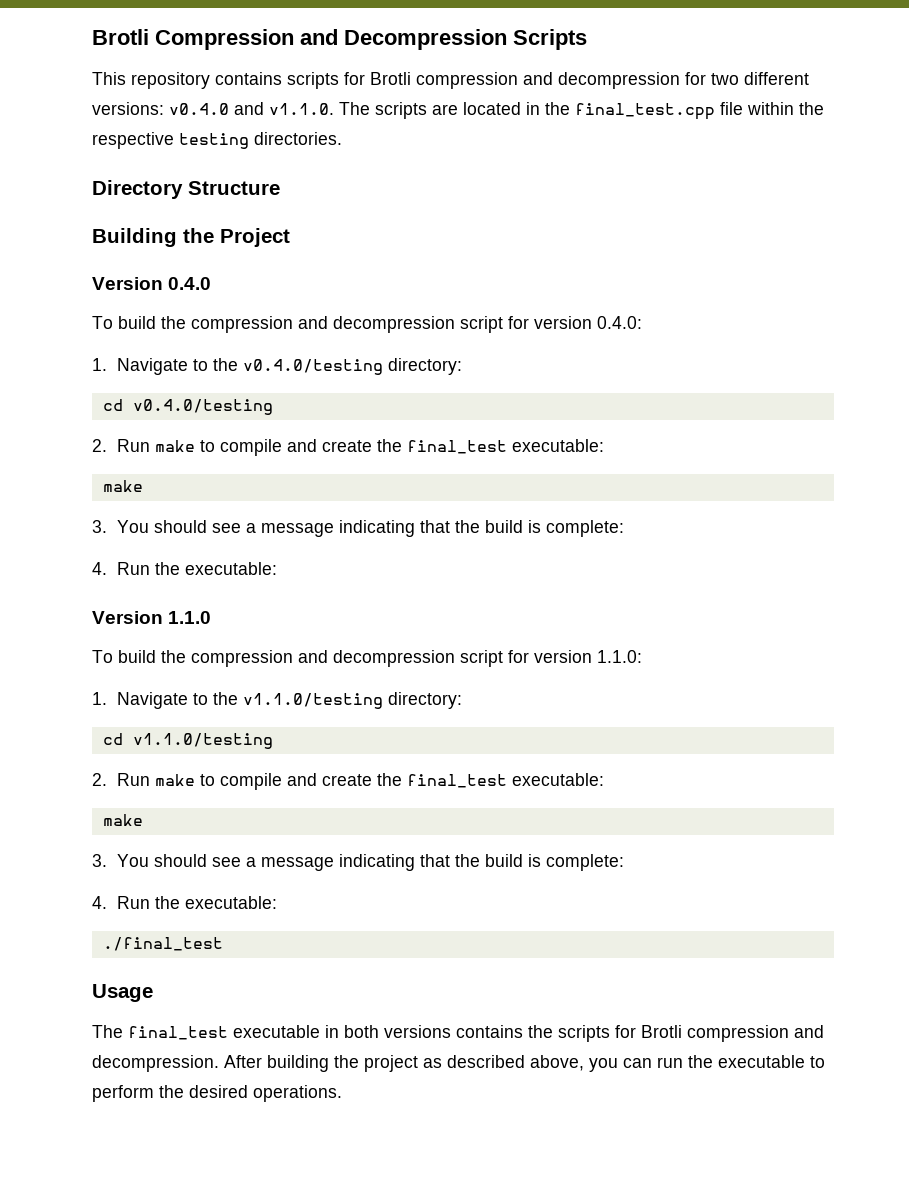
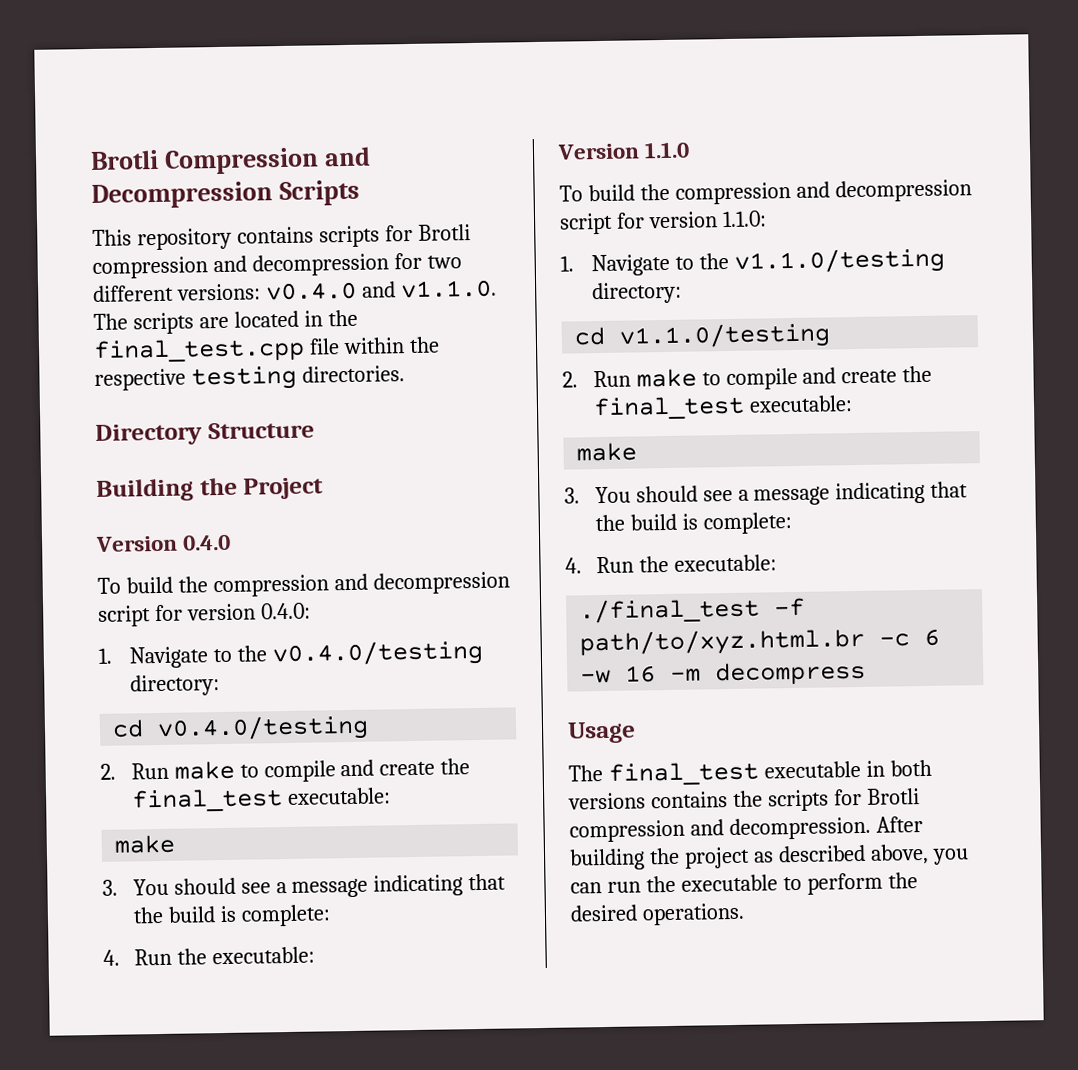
- ./final_test
+ ./final_test -f path/to/xyz.html.br -c 6 -w 16 -m decompress

